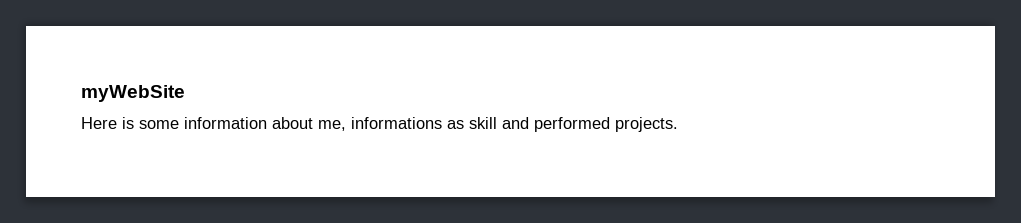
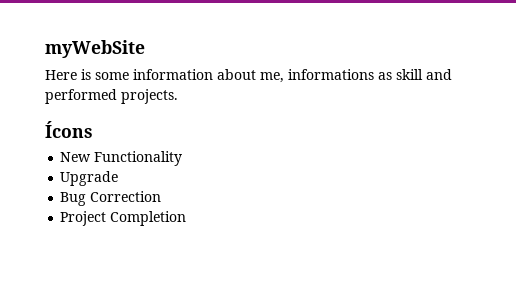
+ Ícons
+ New Functionality
+ Upgrade
+ Bug Correction
+ Project Completion

